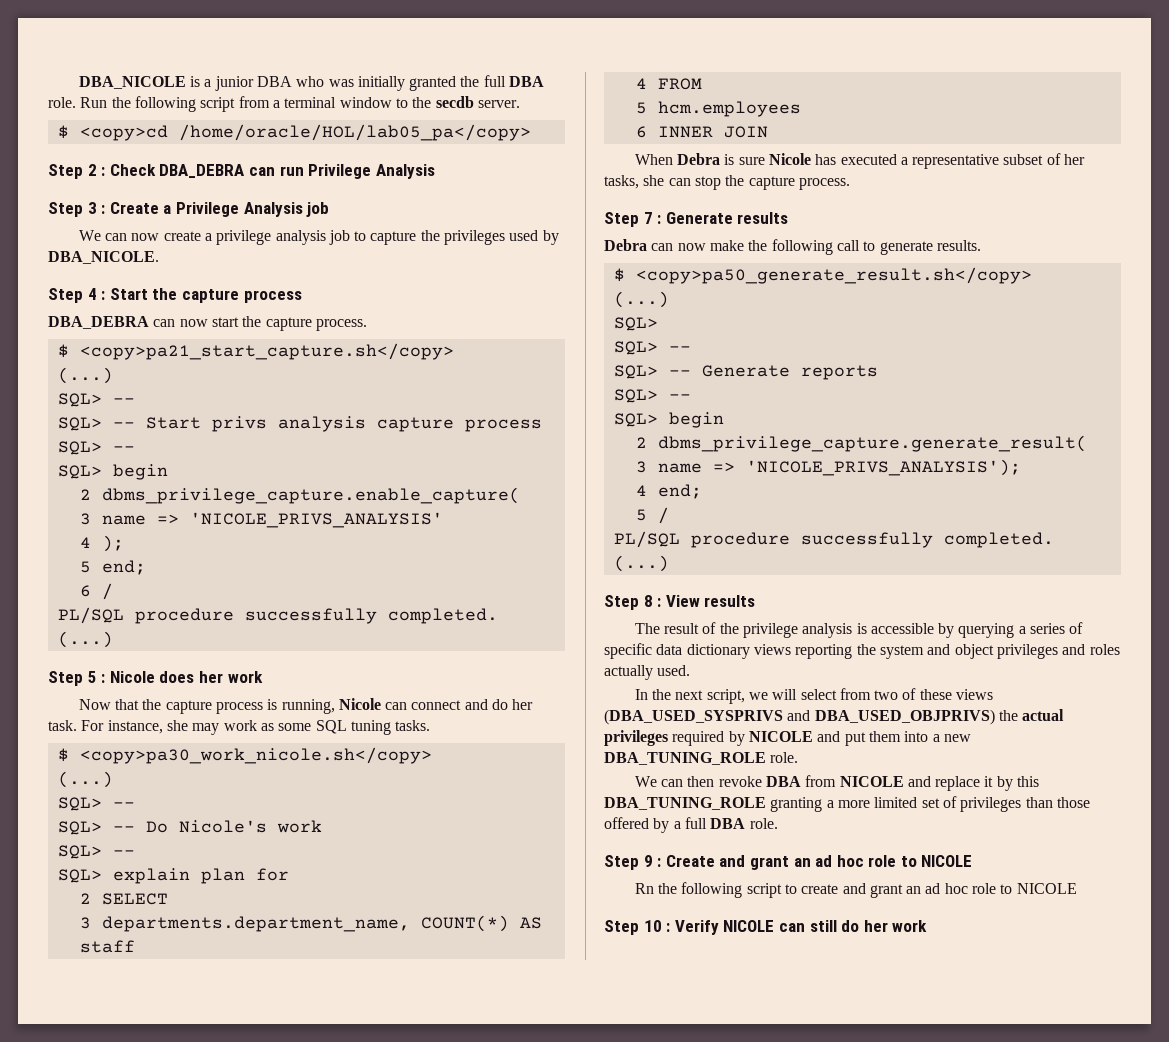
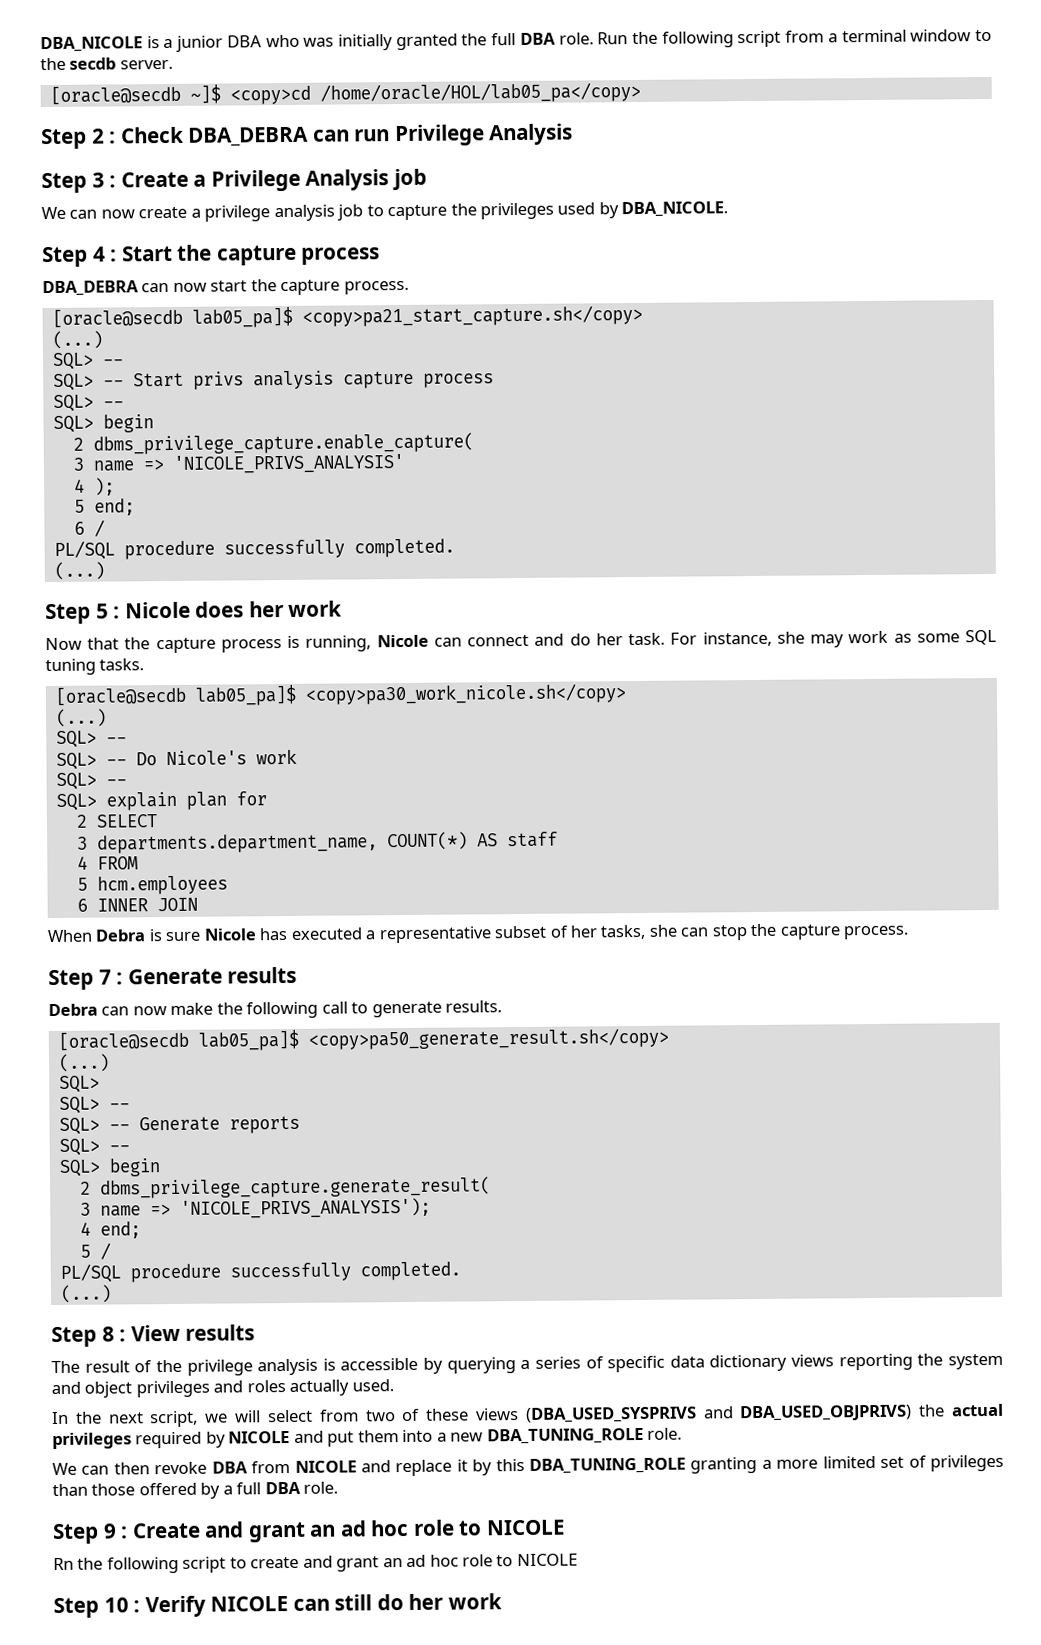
- $ <copy>cd /home/oracle/HOL/lab05_pa</copy>
+ [oracle@secdb ~]$ <copy>cd /home/oracle/HOL/lab05_pa</copy>
- $ <copy>pa21_start_capture.sh</copy>
+ [oracle@secdb lab05_pa]$ <copy>pa21_start_capture.sh</copy>
- $ <copy>pa30_work_nicole.sh</copy>
+ [oracle@secdb lab05_pa]$ <copy>pa30_work_nicole.sh</copy>
- $ <copy>pa50_generate_result.sh</copy>
+ [oracle@secdb lab05_pa]$ <copy>pa50_generate_result.sh</copy>

